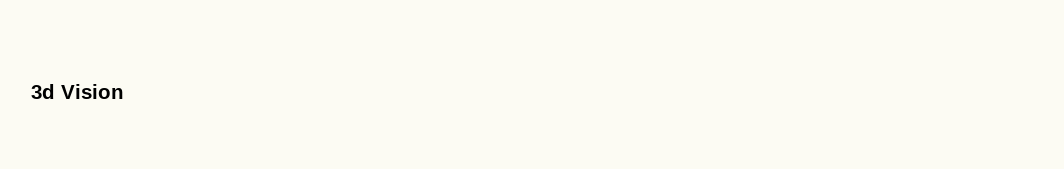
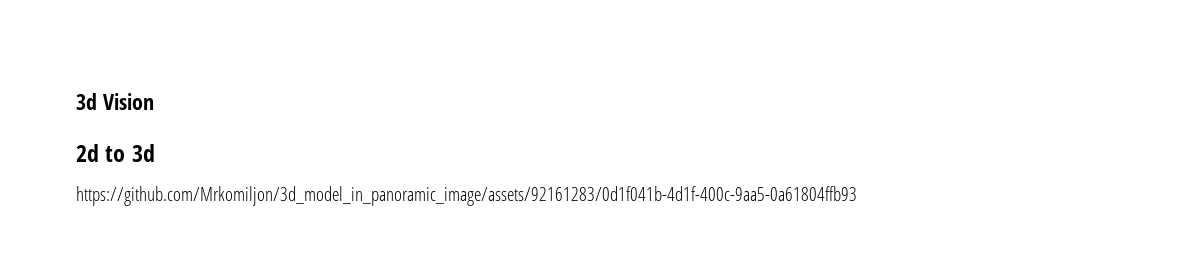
+ 2d to 3d
+ https://github.com/Mrkomiljon/3d_model_in_panoramic_image/assets/92161283/0d1f041b-4d1f-400c-9aa5-0a61804ffb93

